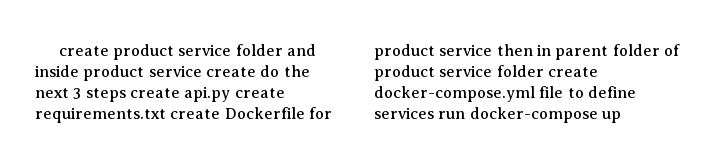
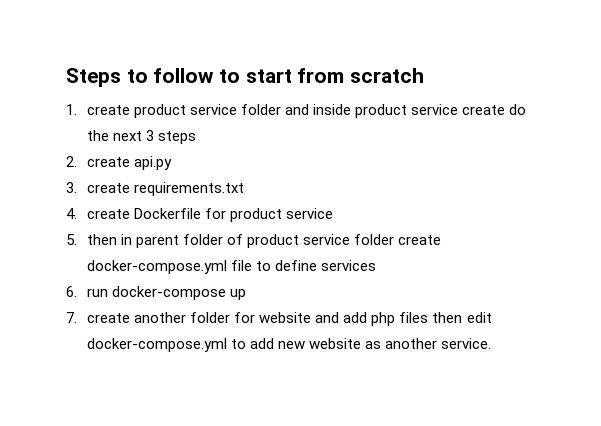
- create product service folder and inside product service create do the next 3 steps create api.py create requirements.txt create Dockerfile for product service then in parent folder of product service folder create docker-compose.yml file to define services run docker-compose up
+ Steps to follow to start from scratch
+ 1. create product service folder and inside product service create do the next 3 steps
+ 2. create api.py
+ 3. create requirements.txt
+ 4. create Dockerfile for product service
+ 5. then in parent folder of product service folder create docker-compose.yml file to define services
+ 6. run docker-compose up
+ 7. create another folder for website and add php files then edit docker-compose.yml to add new website as another service.

